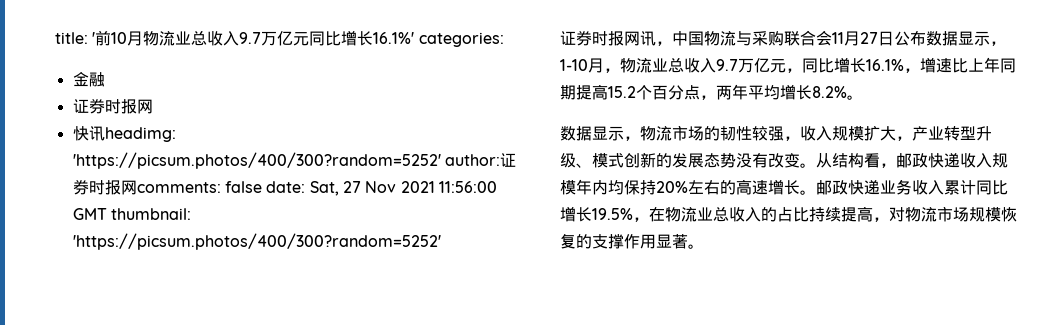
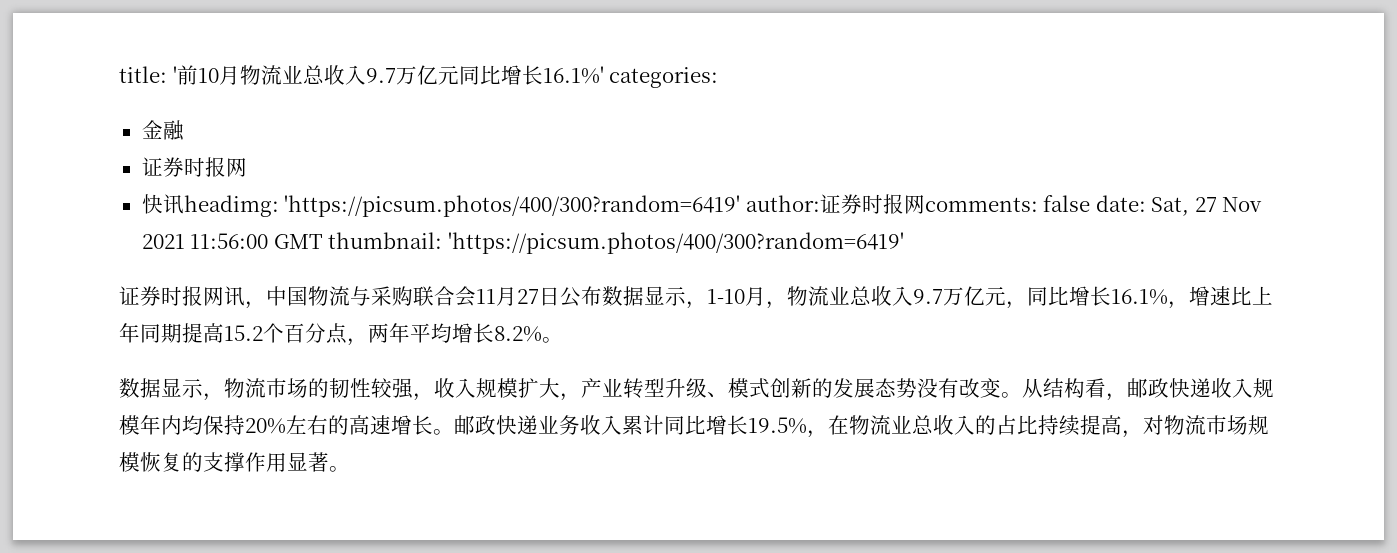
- 快讯headimg: 'https://picsum.photos/400/300?random=5252' author:证券时报网comments: false date: Sat, 27 Nov 2021 11:56:00 GMT thumbnail: 'https://picsum.photos/400/300?random=5252'
+ 快讯headimg: 'https://picsum.photos/400/300?random=6419' author:证券时报网comments: false date: Sat, 27 Nov 2021 11:56:00 GMT thumbnail: 'https://picsum.photos/400/300?random=6419'

